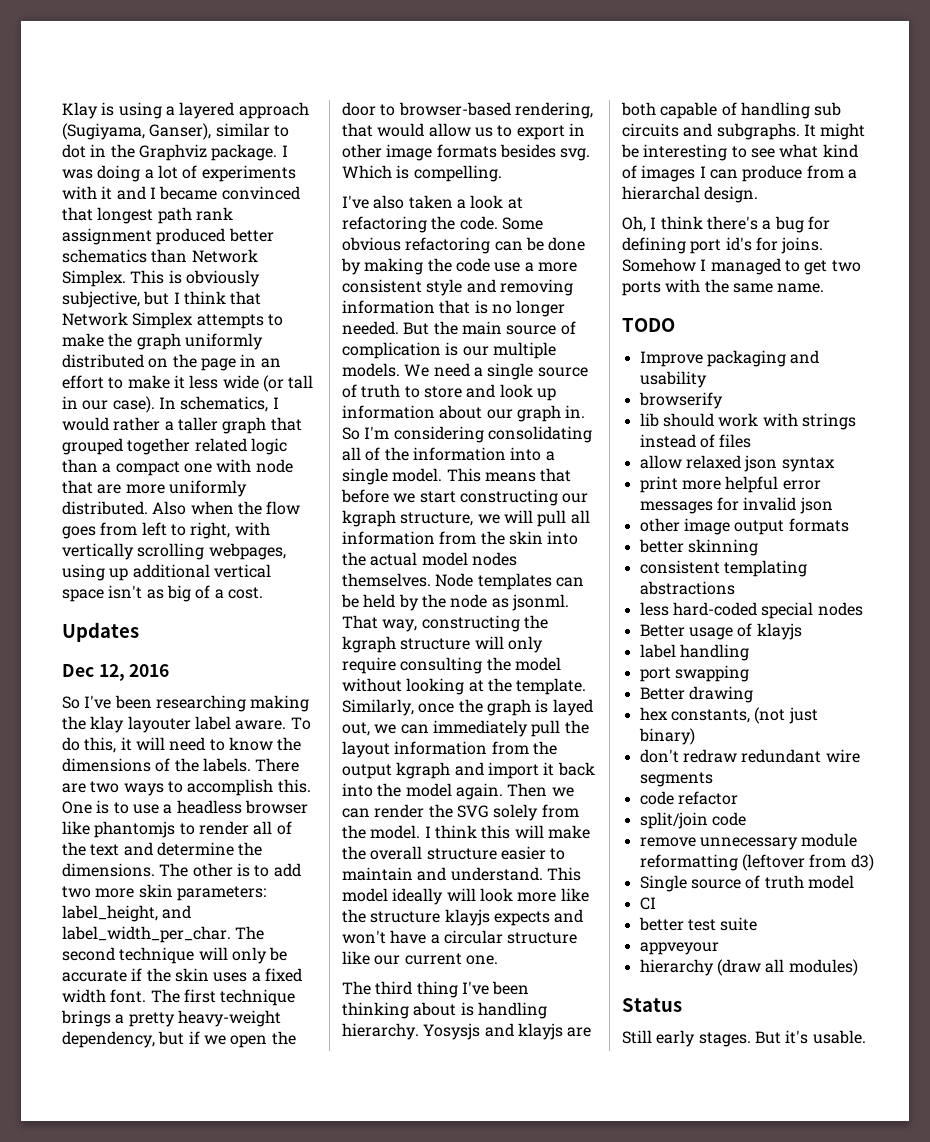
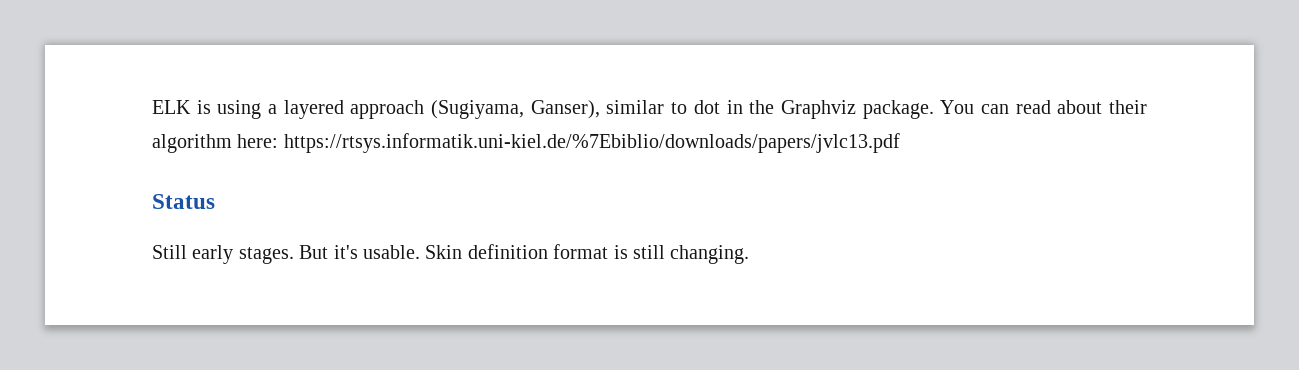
- Klay is using a layered approach (Sugiyama, Ganser), similar to dot in the Graphviz package.
+ ELK is using a layered approach (Sugiyama, Ganser), similar to dot in the Graphviz package.
- I was doing a lot of experiments with it and I became convinced that longest path rank assignment produced better schematics than Network Simplex. This is obviously subjective, but I think that Network Simplex attempts to make the graph uniformly distributed on the page in an effort to make it less wide (or tall in our case). In schematics, I would rather a taller graph that grouped together related logic than a compact one with node that are more uniformly distributed. Also when the flow goes from left to right, with vertically scrolling webpages, using up additional vertical space isn't as big of a cost.
- Updates
- Dec 12, 2016
- So I've been researching making the klay layouter label aware. To do this, it will need to know the dimensions of the labels. There are two ways to accomplish this. One is to use a headless browser like phantomjs to render all of the text and determine the dimensions. The other is to add two more skin parameters: label_height, and label_width_per_char. The second technique will only be accurate if the skin uses a fixed width font. The first technique brings a pretty heavy-weight dependency, but if we open the door to browser-based rendering, that would allow us to export in other image formats besides svg. Which is compelling.
- I've also taken a look at refactoring the code. Some obvious refactoring can be done by making the code use a more consistent style and removing information that is no longer needed. But the main source of complication is our multiple models. We need a single source of truth to store and look up information about our graph in. So I'm considering consolidating all of the information into a single model. This means that before we start constructing our kgraph structure, we will pull all information from the skin into the actual model nodes themselves. Node templates can be held by the node as jsonml. That way, constructing the kgraph structure will only require consulting the model without looking at the template. Similarly, once the graph is layed out, we can immediately pull the layout information from the output kgraph and import it back into the model again. Then we can render the SVG solely from the model. I think this will make the overall structure easier to maintain and understand. This model ideally will look more like the structure klayjs expects and won't have a circular structure like our current one.
- The third thing I've been thinking about is handling hierarchy. Yosysjs and klayjs are both capable of handling sub circuits and subgraphs. It might be interesting to see what kind of images I can produce from a hierarchal design.
- Oh, I think there's a bug for defining port id's for joins. Somehow I managed to get two ports with the same name.
- TODO
- Improve packaging and usability
- browserify
- lib should work with strings instead of files
- allow relaxed json syntax
- print more helpful error messages for invalid json
- other image output formats
- better skinning
- consistent templating abstractions
- less hard-coded special nodes
- Better usage of klayjs
- label handling
- port swapping
- Better drawing
- hex constants, (not just binary)
- don't redraw redundant wire segments
- code refactor
- split/join code
- remove unnecessary module reformatting (leftover from d3)
- Single source of truth model
- CI
- better test suite
- appveyour
- hierarchy (draw all modules)
+ You can read about their algorithm here: https://rtsys.informatik.uni-kiel.de/%7Ebiblio/downloads/papers/jvlc13.pdf
+ Skin definition format is still changing.

